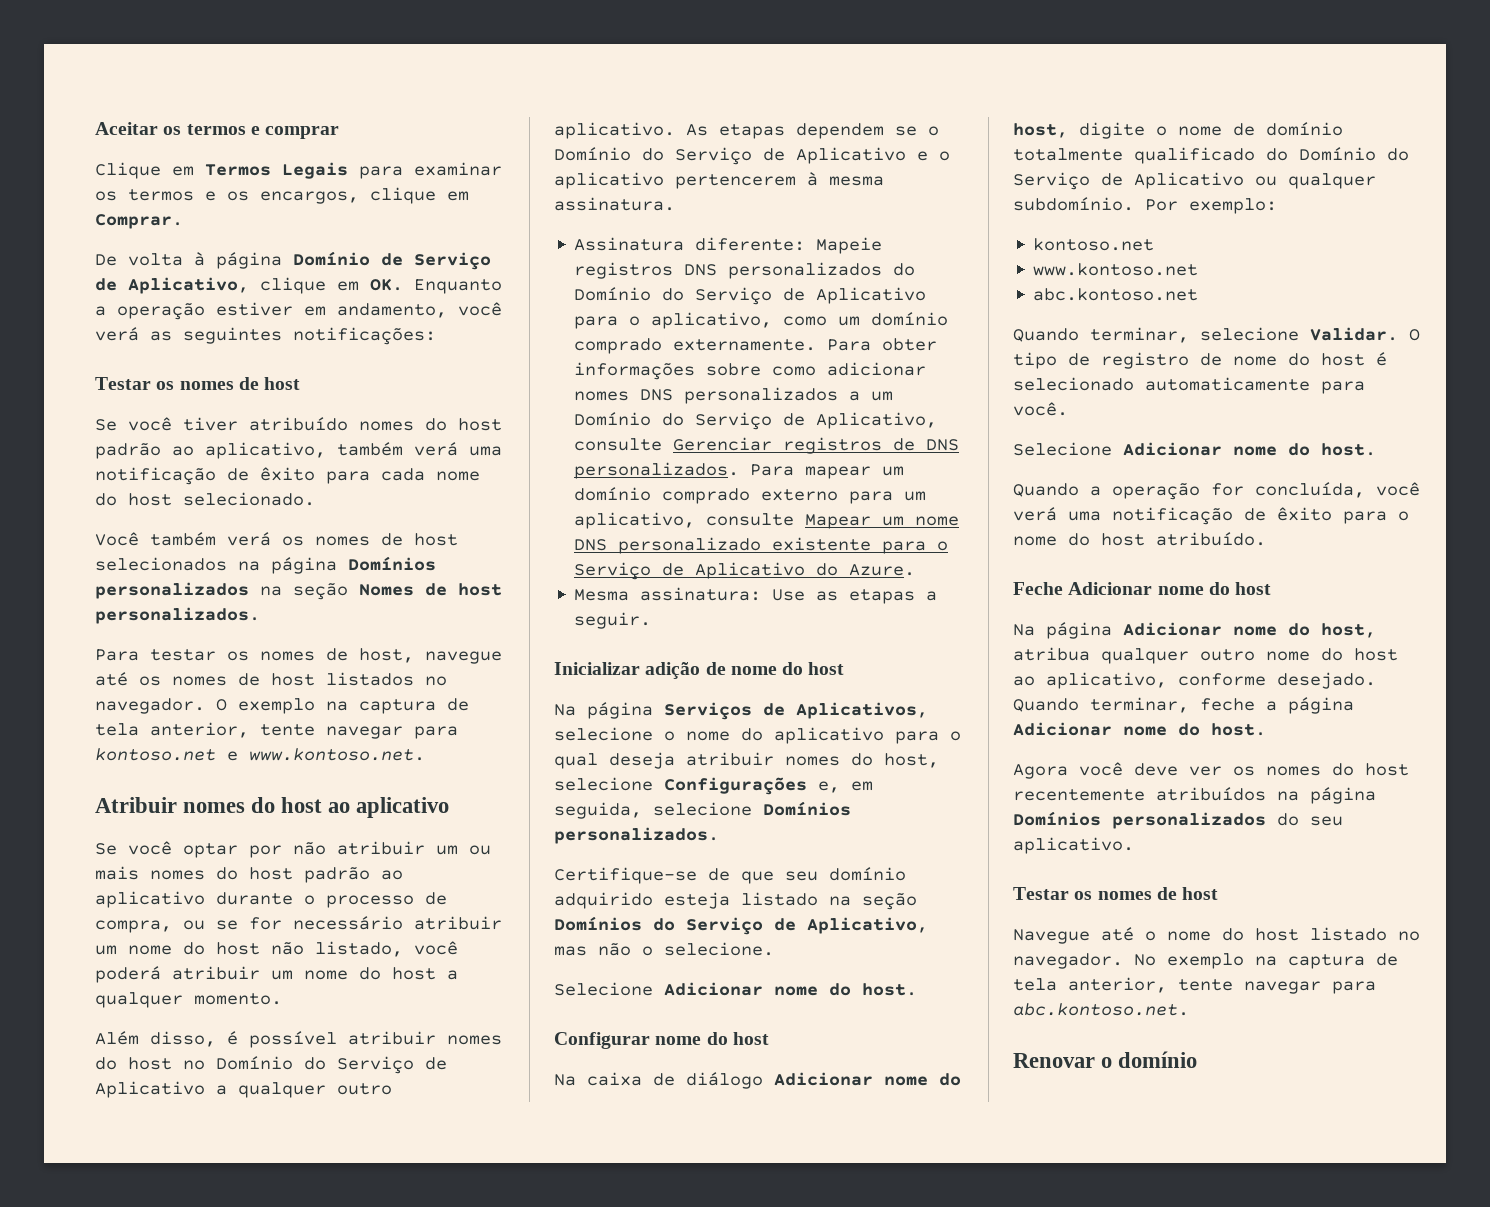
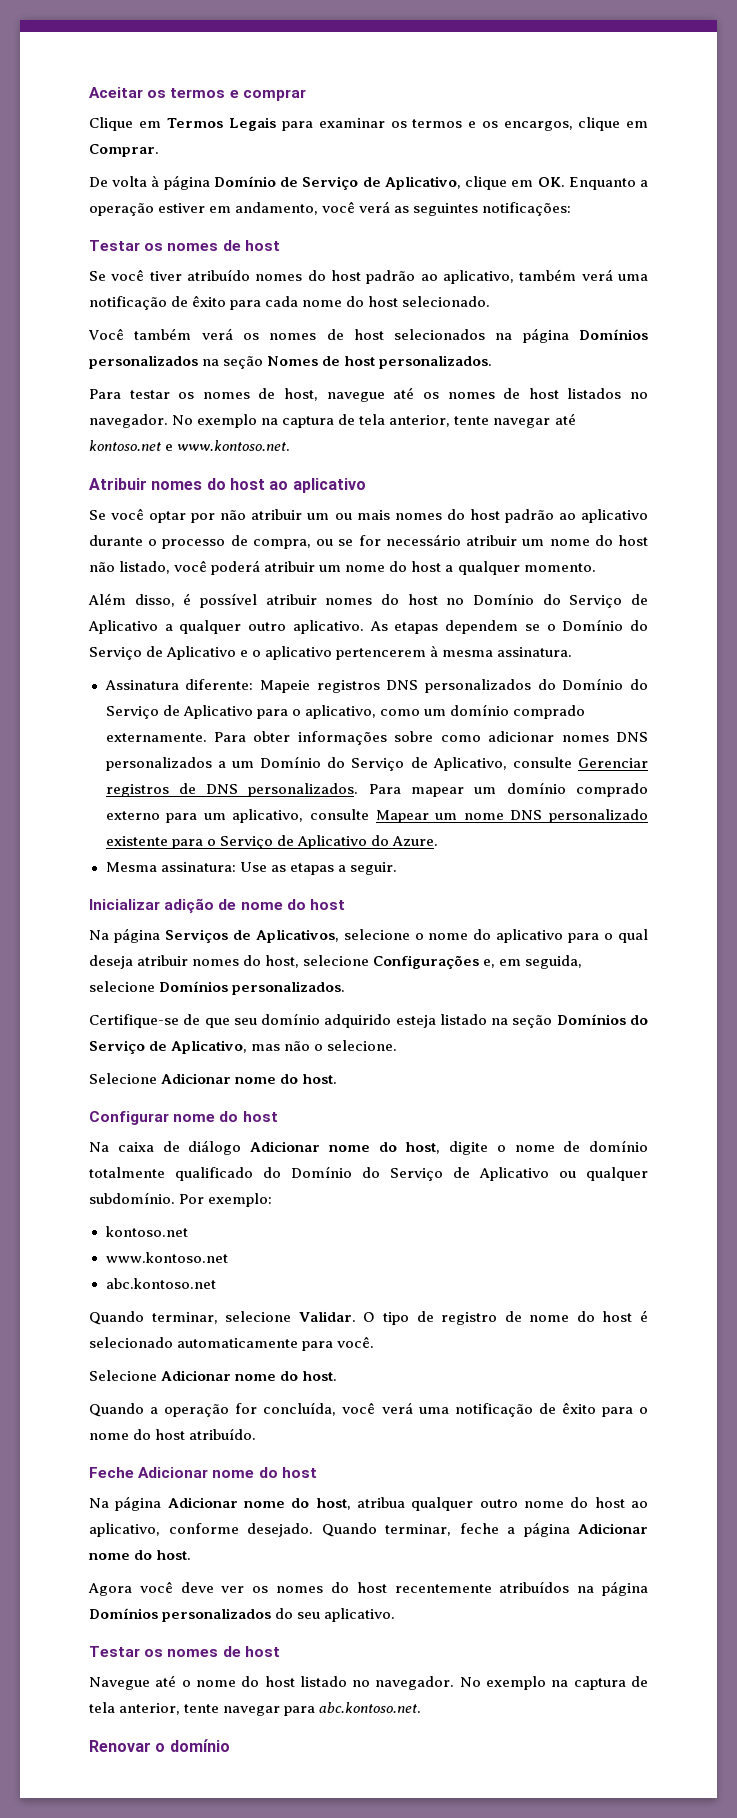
- O exemplo na captura de tela anterior, tente navegar para kontoso.net e www.kontoso.net.
+ No exemplo na captura de tela anterior, tente navegar até kontoso.net e www.kontoso.net.

